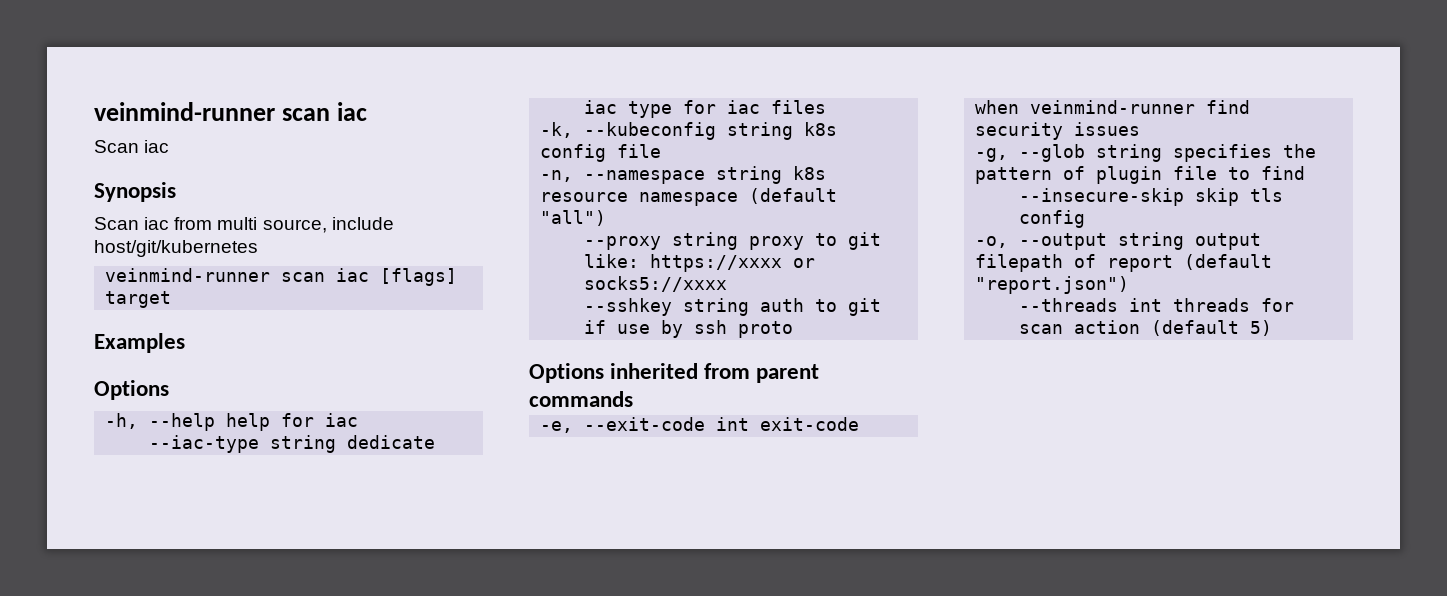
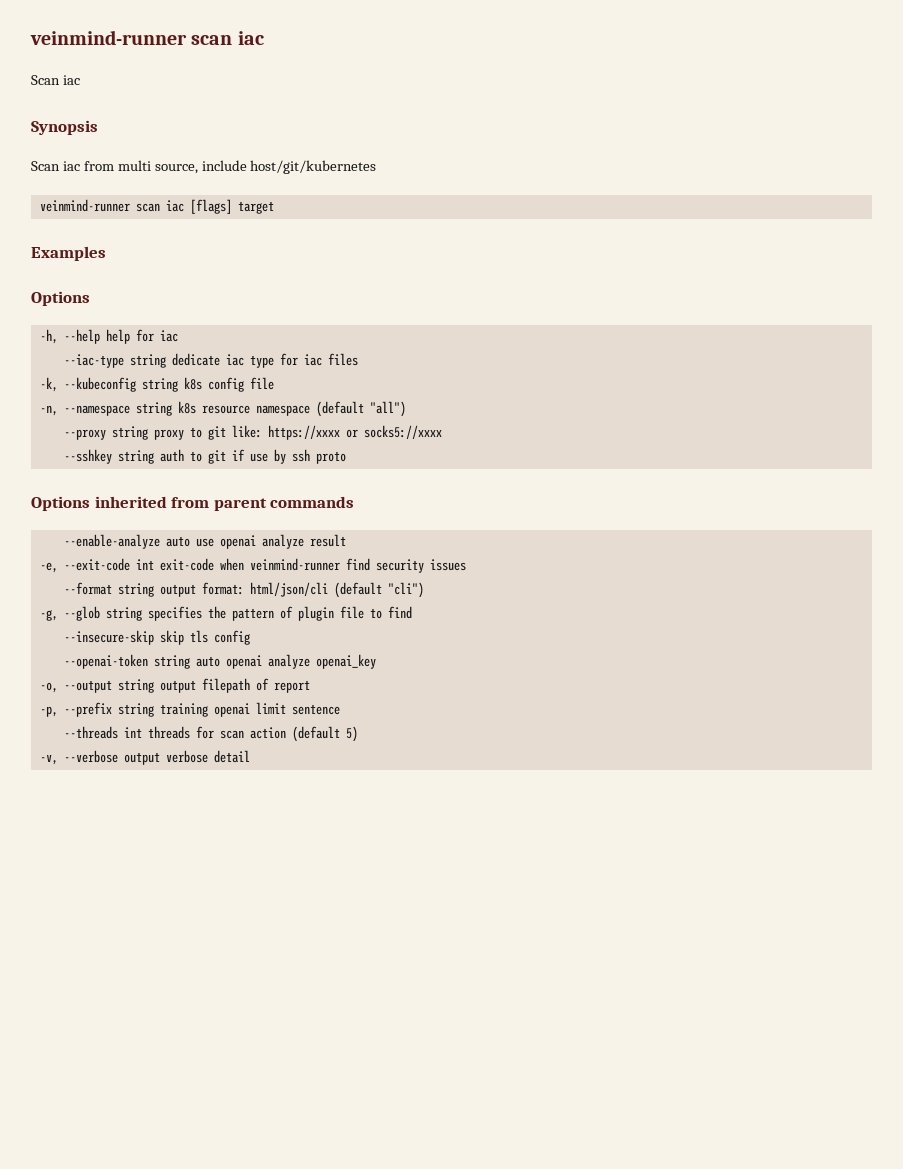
+ --enable-analyze auto use openai analyze result
+ --format string output format: html/json/cli (default "cli")
+ --openai-token string auto openai analyze openai_key
- -o, --output string output filepath of report (default "report.json")
+ -o, --output string output filepath of report
+ -p, --prefix string training openai limit sentence
+ -v, --verbose output verbose detail

